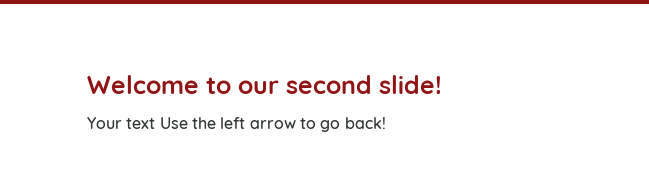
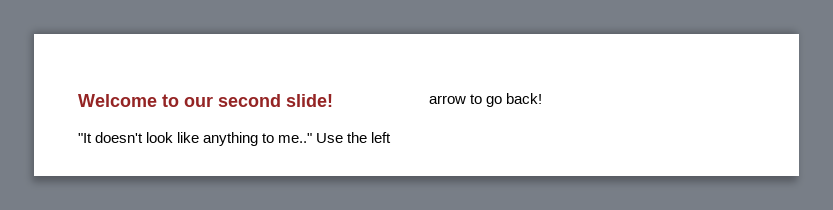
- Your text Use the left arrow to go back!
+ "It doesn't look like anything to me.." Use the left arrow to go back!

